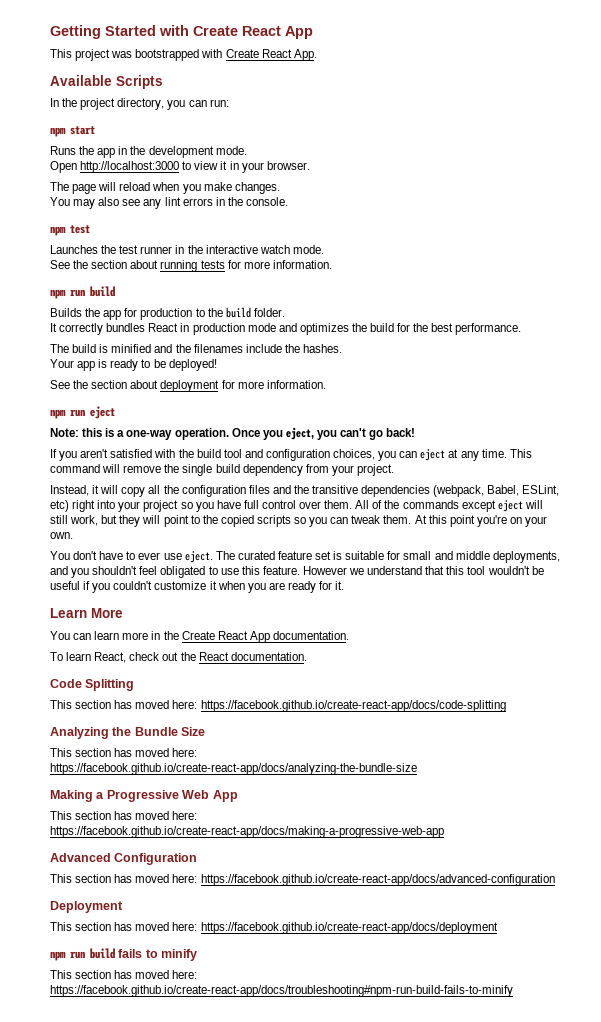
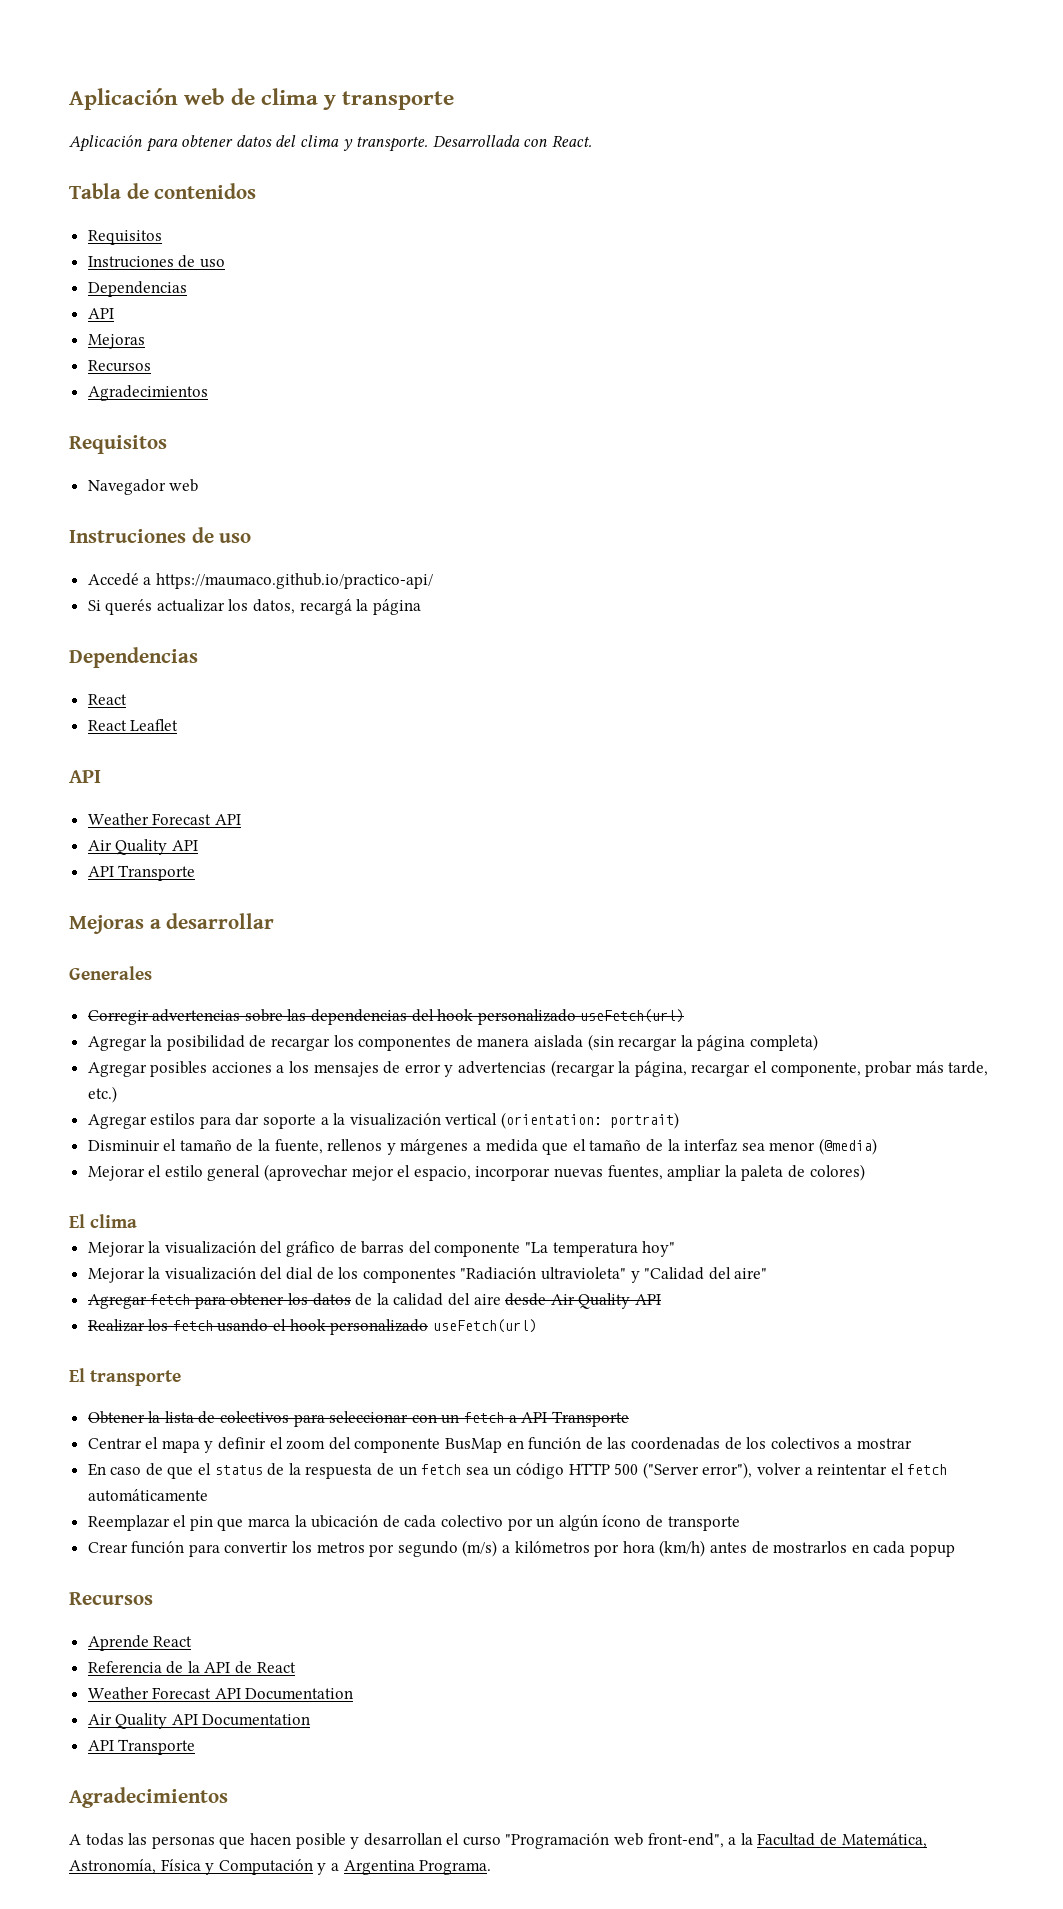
- Getting Started with Create React App
- This project was bootstrapped with Create React App.
- Available Scripts
- In the project directory, you can run:
- npm start
- Runs the app in the development mode.
- Open http://localhost:3000 to view it in your browser.
- The page will reload when you make changes.
- You may also see any lint errors in the console.
- npm test
- Launches the test runner in the interactive watch mode.
- See the section about running tests for more information.
- npm run build
- Builds the app for production to the build folder.
- It correctly bundles React in production mode and optimizes the build for the best performance.
- The build is minified and the filenames include the hashes.
- Your app is ready to be deployed!
- See the section about deployment for more information.
- npm run eject
- Note: this is a one-way operation. Once you eject, you can't go back!
- If you aren't satisfied with the build tool and configuration choices, you can eject at any time. This command will remove the single build dependency from your project.
- Instead, it will copy all the configuration files and the transitive dependencies (webpack, Babel, ESLint, etc) right into your project so you have full control over them. All of the commands except eject will still work, but they will point to the copied scripts so you can tweak them. At this point you're on your own.
- You don't have to ever use eject. The curated feature set is suitable for small and middle deployments, and you shouldn't feel obligated to use this feature. However we understand that this tool wouldn't be useful if you couldn't customize it when you are ready for it.
- Learn More
- You can learn more in the Create React App documentation.
- To learn React, check out the React documentation.
- Code Splitting
- This section has moved here: https://facebook.github.io/create-react-app/docs/code-splitting
- Analyzing the Bundle Size
- This section has moved here: https://facebook.github.io/create-react-app/docs/analyzing-the-bundle-size
- Making a Progressive Web App
- This section has moved here: https://facebook.github.io/create-react-app/docs/making-a-progressive-web-app
- Advanced Configuration
- This section has moved here: https://facebook.github.io/create-react-app/docs/advanced-configuration
- Deployment
- This section has moved here: https://facebook.github.io/create-react-app/docs/deployment
- npm run build fails to minify
- This section has moved here: https://facebook.github.io/create-react-app/docs/troubleshooting#npm-run-build-fails-to-minify
+ Aplicación web de clima y transporte
+ Aplicación para obtener datos del clima y transporte. Desarrollada con React.
+ Tabla de contenidos
+ Requisitos
+ Instruciones de uso
+ Dependencias
+ API
+ Mejoras
+ Recursos
+ Agradecimientos
+ Requisitos
+ Navegador web
+ Instruciones de uso
+ Accedé a https://maumaco.github.io/practico-api/
+ Si querés actualizar los datos, recargá la página
+ Dependencias
+ React
+ React Leaflet
+ API
+ Weather Forecast API
+ Air Quality API
+ API Transporte
+ Mejoras a desarrollar
+ Generales
+ Corregir advertencias sobre las dependencias del hook personalizado useFetch(url)
+ Agregar la posibilidad de recargar los componentes de manera aislada (sin recargar la página completa)
+ Agregar posibles acciones a los mensajes de error y advertencias (recargar la página, recargar el componente, probar más tarde, etc.)
+ Agregar estilos para dar soporte a la visualización vertical (orientation: portrait)
+ Disminuir el tamaño de la fuente, rellenos y márgenes a medida que el tamaño de la interfaz sea menor (@media)
+ Mejorar el estilo general (aprovechar mejor el espacio, incorporar nuevas fuentes, ampliar la paleta de colores)
+ El clima
+ Mejorar la visualización del gráfico de barras del componente "La temperatura hoy"
+ Mejorar la visualización del dial de los componentes "Radiación ultravioleta" y "Calidad del aire"
+ Agregar fetch para obtener los datos de la calidad del aire desde Air Quality API
+ Realizar los fetch usando el hook personalizado useFetch(url)
+ El transporte
+ Obtener la lista de colectivos para seleccionar con un fetch a API Transporte
+ Centrar el mapa y definir el zoom del componente BusMap en función de las coordenadas de los colectivos a mostrar
+ En caso de que el status de la respuesta de un fetch sea un código HTTP 500 ("Server error"), volver a reintentar el fetch automáticamente
+ Reemplazar el pin que marca la ubicación de cada colectivo por un algún ícono de transporte
+ Crear función para convertir los metros por segundo (m/s) a kilómetros por hora (km/h) antes de mostrarlos en cada popup
+ Recursos
+ Aprende React
+ Referencia de la API de React
+ Weather Forecast API Documentation
+ Air Quality API Documentation
+ API Transporte
+ Agradecimientos
+ A todas las personas que hacen posible y desarrollan el curso "Programación web front-end", a la Facultad de Matemática, Astronomía, Física y Computación y a Argentina Programa.

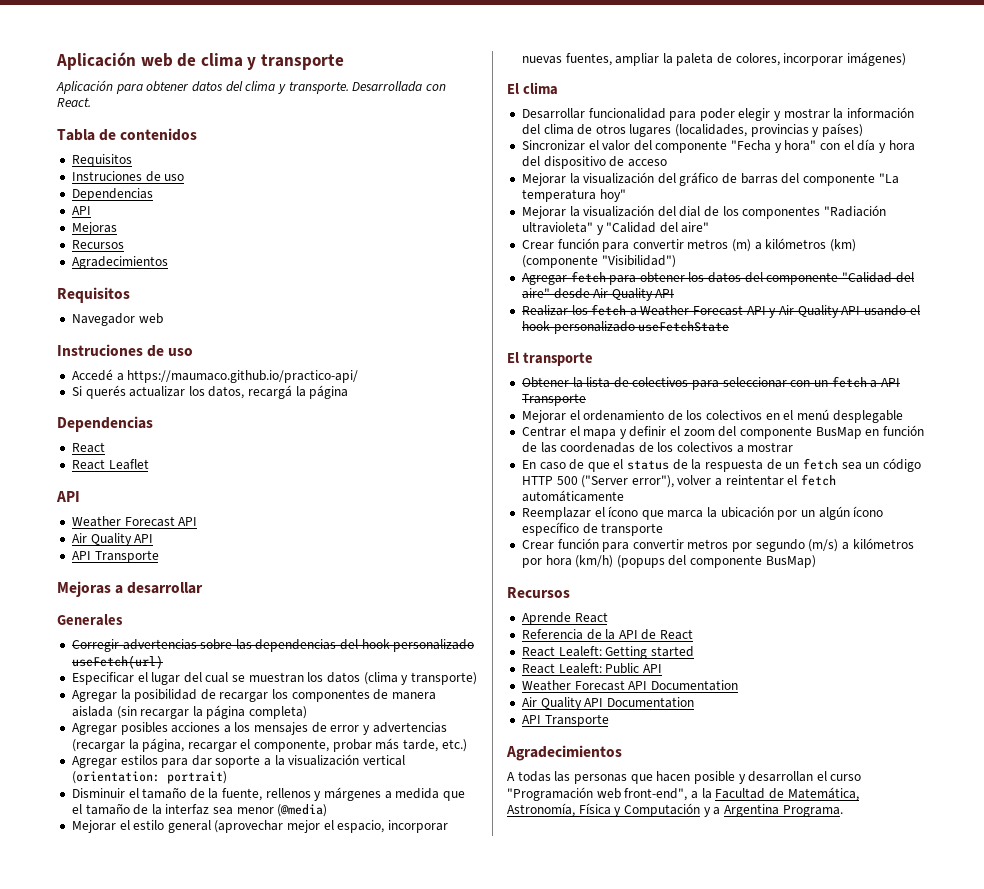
+ Especificar el lugar del cual se muestran los datos (clima y transporte)
- Mejorar el estilo general (aprovechar mejor el espacio, incorporar nuevas fuentes, ampliar la paleta de colores)
+ Mejorar el estilo general (aprovechar mejor el espacio, incorporar nuevas fuentes, ampliar la paleta de colores, incorporar imágenes)
+ Desarrollar funcionalidad para poder elegir y mostrar la información del clima de otros lugares (localidades, provincias y países)
+ Sincronizar el valor del componente "Fecha y hora" con el día y hora del dispositivo de acceso
+ Crear función para convertir metros (m) a kilómetros (km) (componente "Visibilidad")
- Agregar fetch para obtener los datos de la calidad del aire desde Air Quality API
+ Agregar fetch para obtener los datos del componente "Calidad del aire" desde Air Quality API
- Realizar los fetch usando el hook personalizado useFetch(url)
+ Realizar los fetch a Weather Forecast API y Air Quality API usando el hook personalizado useFetchState
+ Mejorar el ordenamiento de los colectivos en el menú desplegable
- Reemplazar el pin que marca la ubicación de cada colectivo por un algún ícono de transporte
+ Reemplazar el ícono que marca la ubicación por un algún ícono específico de transporte
- Crear función para convertir los metros por segundo (m/s) a kilómetros por hora (km/h) antes de mostrarlos en cada popup
+ Crear función para convertir metros por segundo (m/s) a kilómetros por hora (km/h) (popups del componente BusMap)
+ React Lealeft: Getting started
+ React Lealeft: Public API

